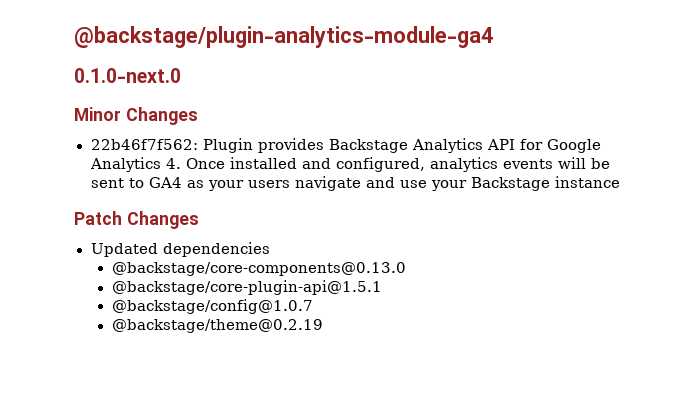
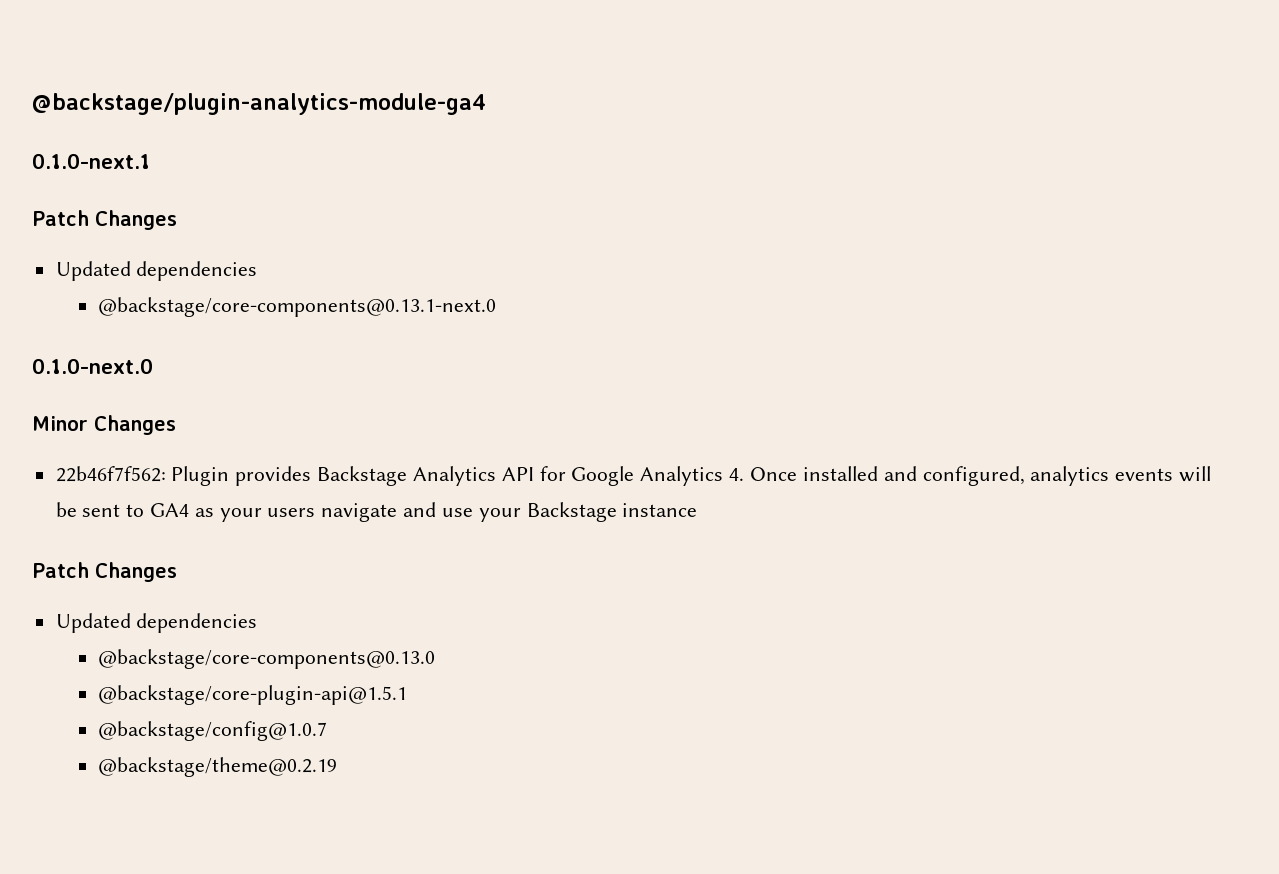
+ 0.1.0-next.1
+ Patch Changes
+ Updated dependencies
+ @backstage/core-components@0.13.1-next.0

